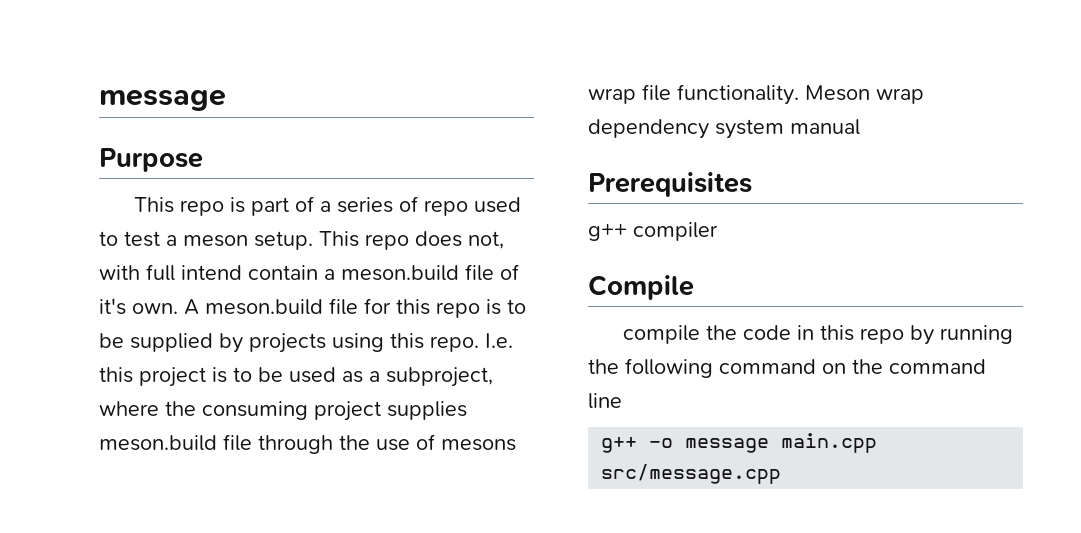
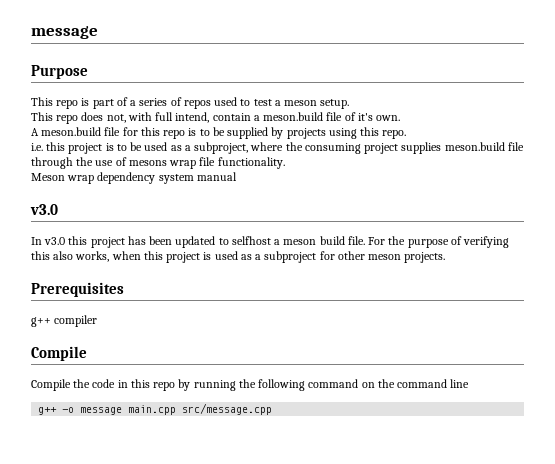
- This repo is part of a series of repo used to test a meson setup. This repo does not, with full intend contain a meson.build file of it's own. A meson.build file for this repo is to be supplied by projects using this repo. I.e. this project is to be used as a subproject, where the consuming project supplies meson.build file through the use of mesons wrap file functionality. Meson wrap dependency system manual
+ This repo is part of a series of repos used to test a meson setup.
+ This repo does not, with full intend, contain a meson.build file of it's own.
+ A meson.build file for this repo is to be supplied by projects using this repo.
+ i.e. this project is to be used as a subproject, where the consuming project supplies meson.build file through the use of mesons wrap file functionality.
+ Meson wrap dependency system manual
+ v3.0
+ In v3.0 this project has been updated to selfhost a meson build file. For the purpose of verifying this also works, when this project is used as a subproject for other meson projects.
- compile the code in this repo by running the following command on the command line
+ Compile the code in this repo by running the following command on the command line

